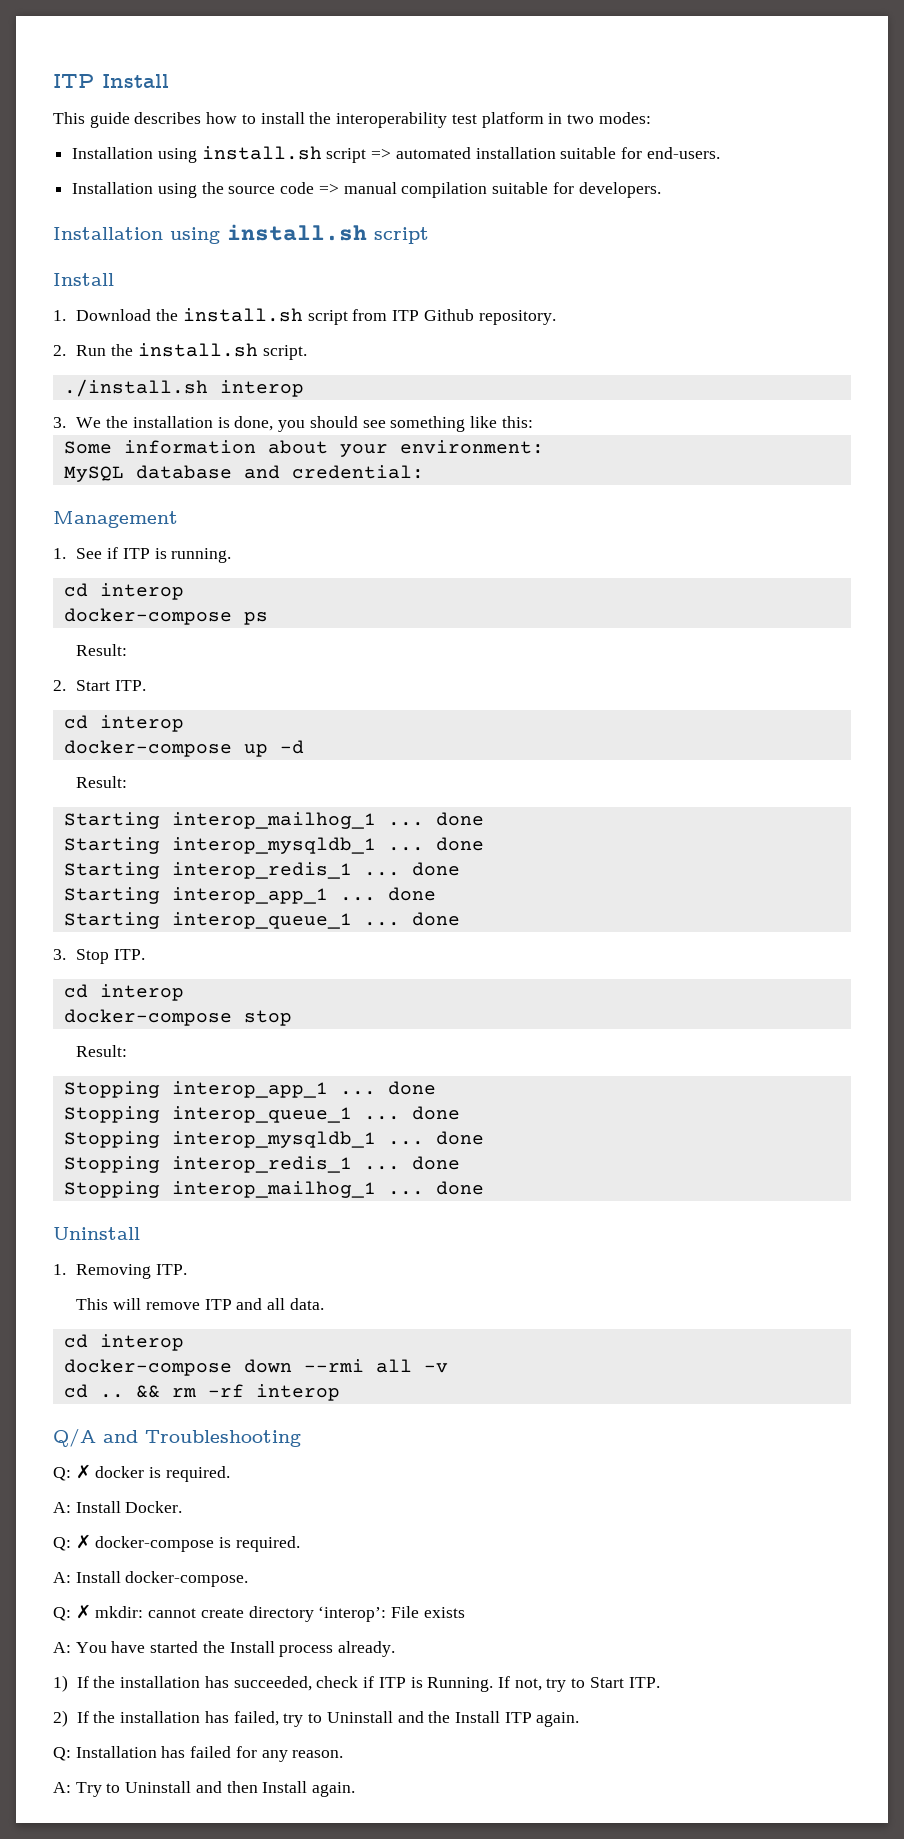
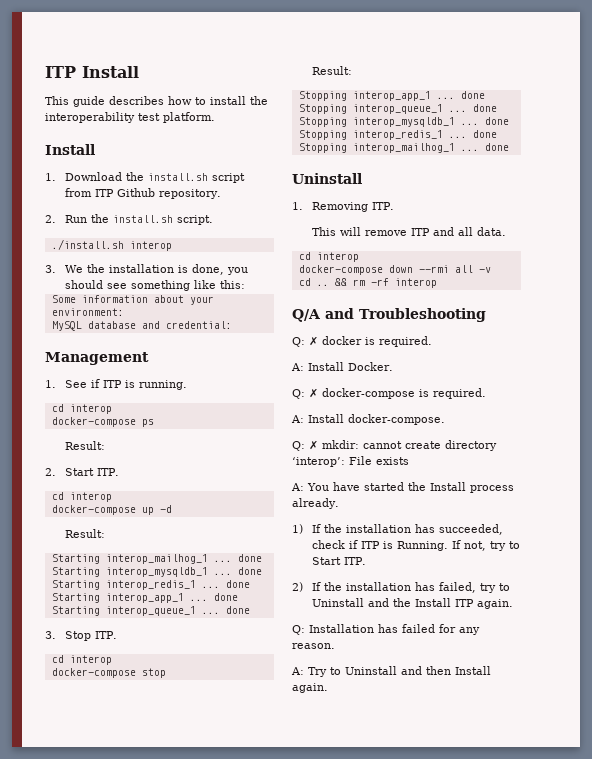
- This guide describes how to install the interoperability test platform in two modes:
- Installation using install.sh script => automated installation suitable for end-users.
- Installation using the source code => manual compilation suitable for developers.
- Installation using install.sh script
+ This guide describes how to install the interoperability test platform.

